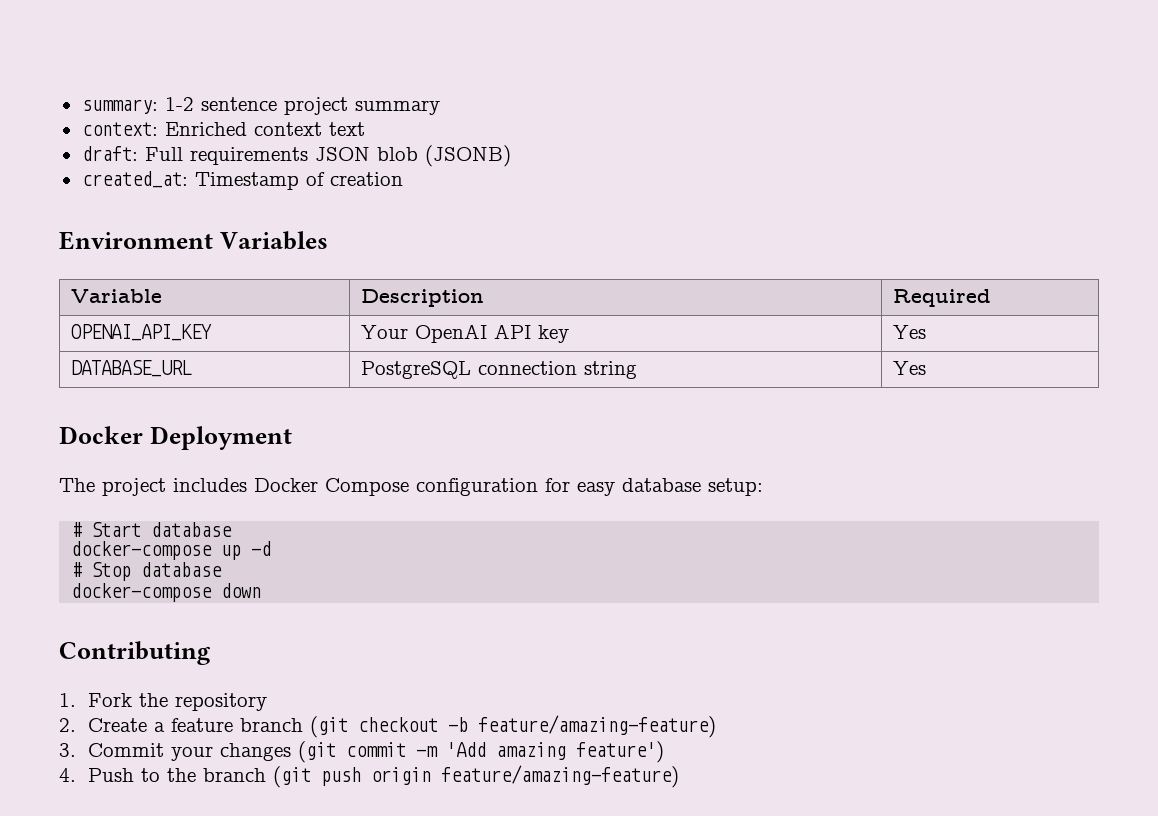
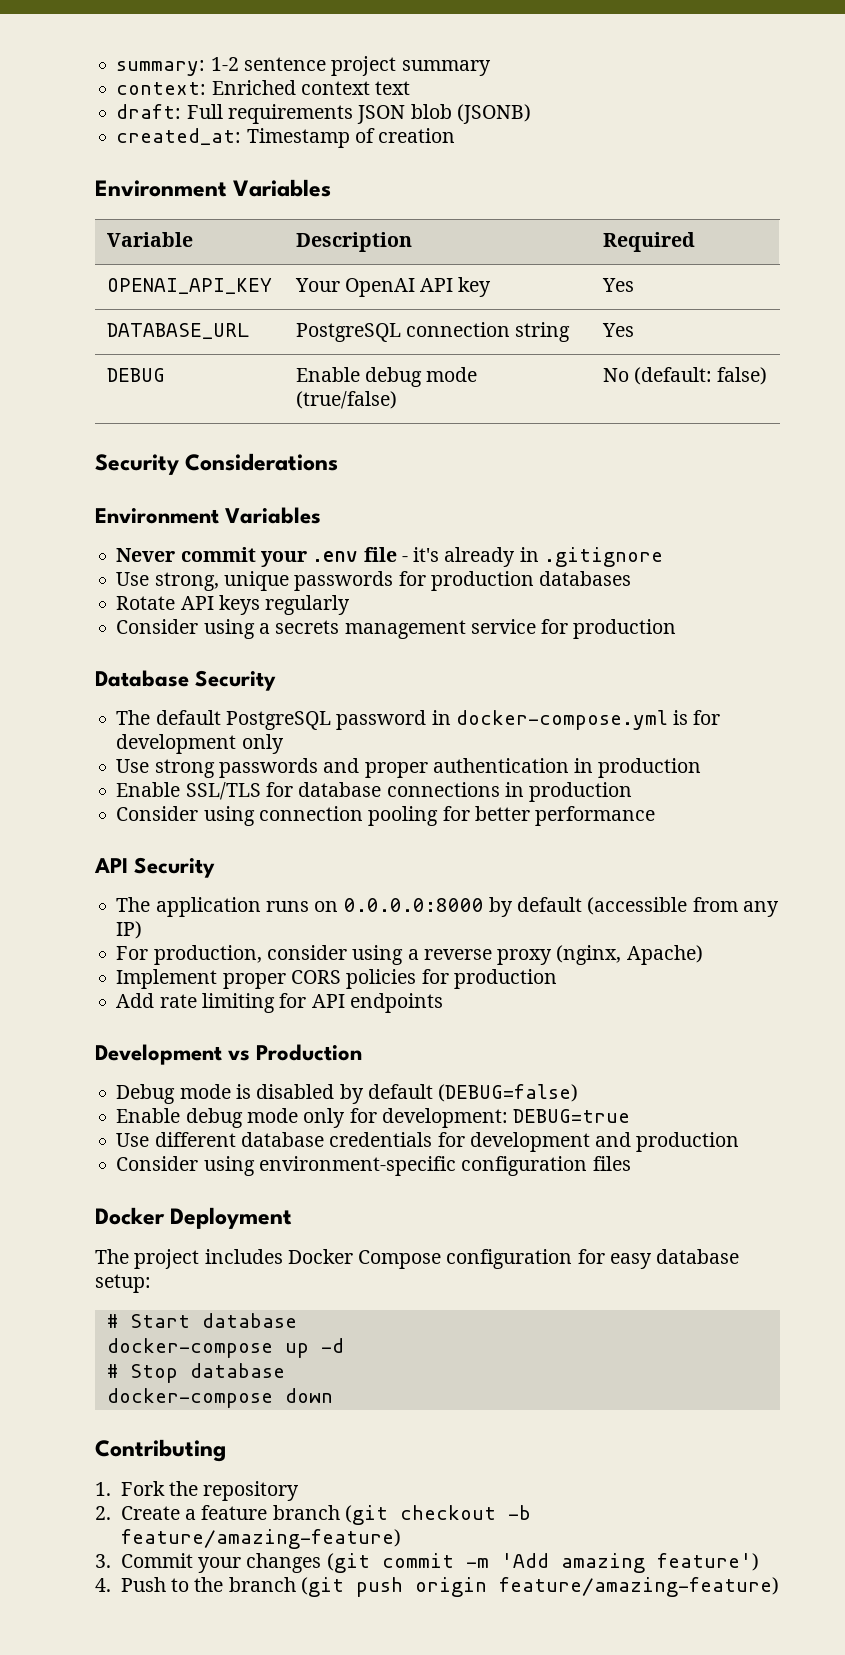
+ DEBUG | Enable debug mode (true/false) | No (default: false)
+ Security Considerations
+ Environment Variables
+ Never commit your .env file - it's already in .gitignore
+ Use strong, unique passwords for production databases
+ Rotate API keys regularly
+ Consider using a secrets management service for production
+ Database Security
+ The default PostgreSQL password in docker-compose.yml is for development only
+ Use strong passwords and proper authentication in production
+ Enable SSL/TLS for database connections in production
+ Consider using connection pooling for better performance
+ API Security
+ The application runs on 0.0.0.0:8000 by default (accessible from any IP)
+ For production, consider using a reverse proxy (nginx, Apache)
+ Implement proper CORS policies for production
+ Add rate limiting for API endpoints
+ Development vs Production
+ Debug mode is disabled by default (DEBUG=false)
+ Enable debug mode only for development: DEBUG=true
+ Use different database credentials for development and production
+ Consider using environment-specific configuration files

